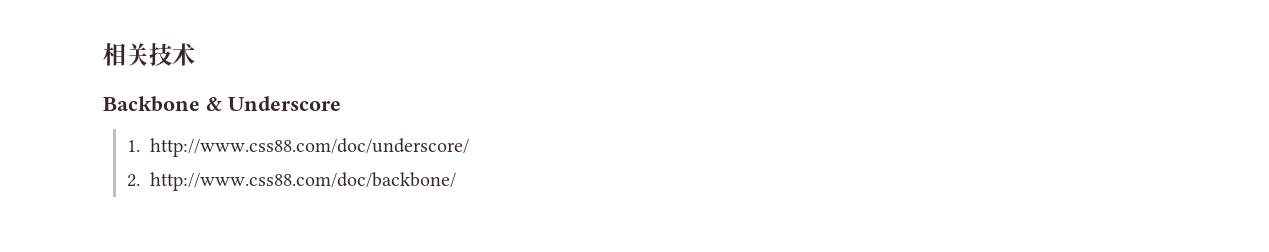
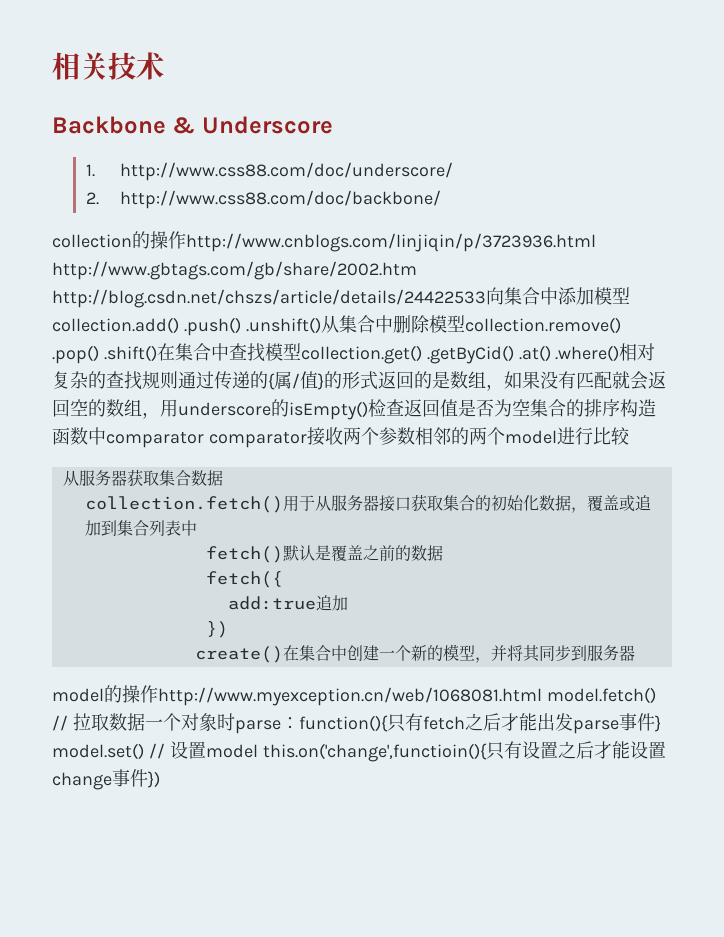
+ collection的操作http://www.cnblogs.com/linjiqin/p/3723936.html http://www.gbtags.com/gb/share/2002.htm http://blog.csdn.net/chszs/article/details/24422533向集合中添加模型collection.add() .push() .unshift()从集合中删除模型collection.remove() .pop() .shift()在集合中查找模型collection.get() .getByCid() .at() .where()相对复杂的查找规则通过传递的{属/值}的形式返回的是数组，如果没有匹配就会返回空的数组，用underscore的isEmpty()检查返回值是否为空集合的排序构造函数中comparator comparator接收两个参数相邻的两个model进行比较
+ 从服务器获取集合数据
+ collection.fetch()用于从服务器接口获取集合的初始化数据，覆盖或追加到集合列表中
+ fetch()默认是覆盖之前的数据
+ fetch({
+ add:true追加
+ })
+ create()在集合中创建一个新的模型，并将其同步到服务器
+ model的操作http://www.myexception.cn/web/1068081.html model.fetch() // 拉取数据一个对象时parse：function(){只有fetch之后才能出发parse事件} model.set() // 设置model this.on('change',functioin(){只有设置之后才能设置change事件})

